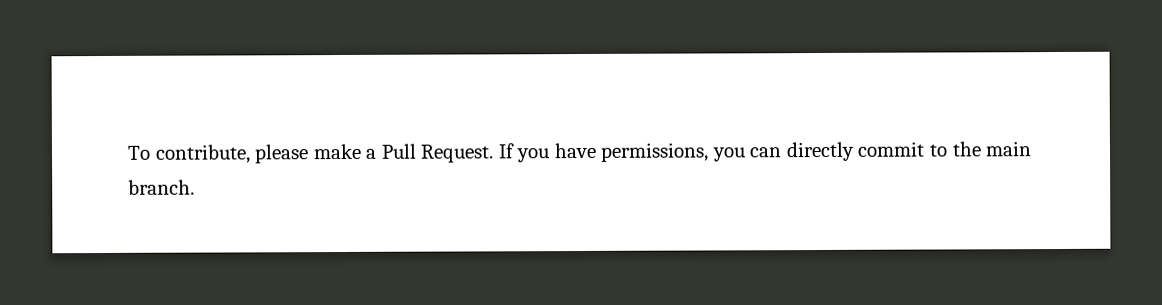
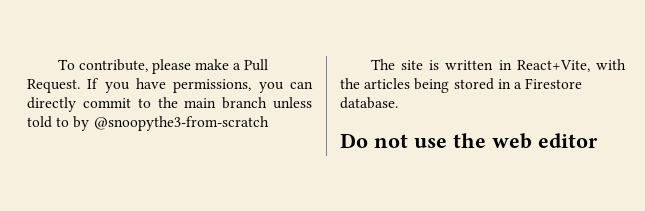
- If you have permissions, you can directly commit to the main branch.
+ If you have permissions, you can directly commit to the main branch unless told to by @snoopythe3-from-scratch
+ The site is written in React+Vite, with the articles being stored in a Firestore database.
+ Do not use the web editor

